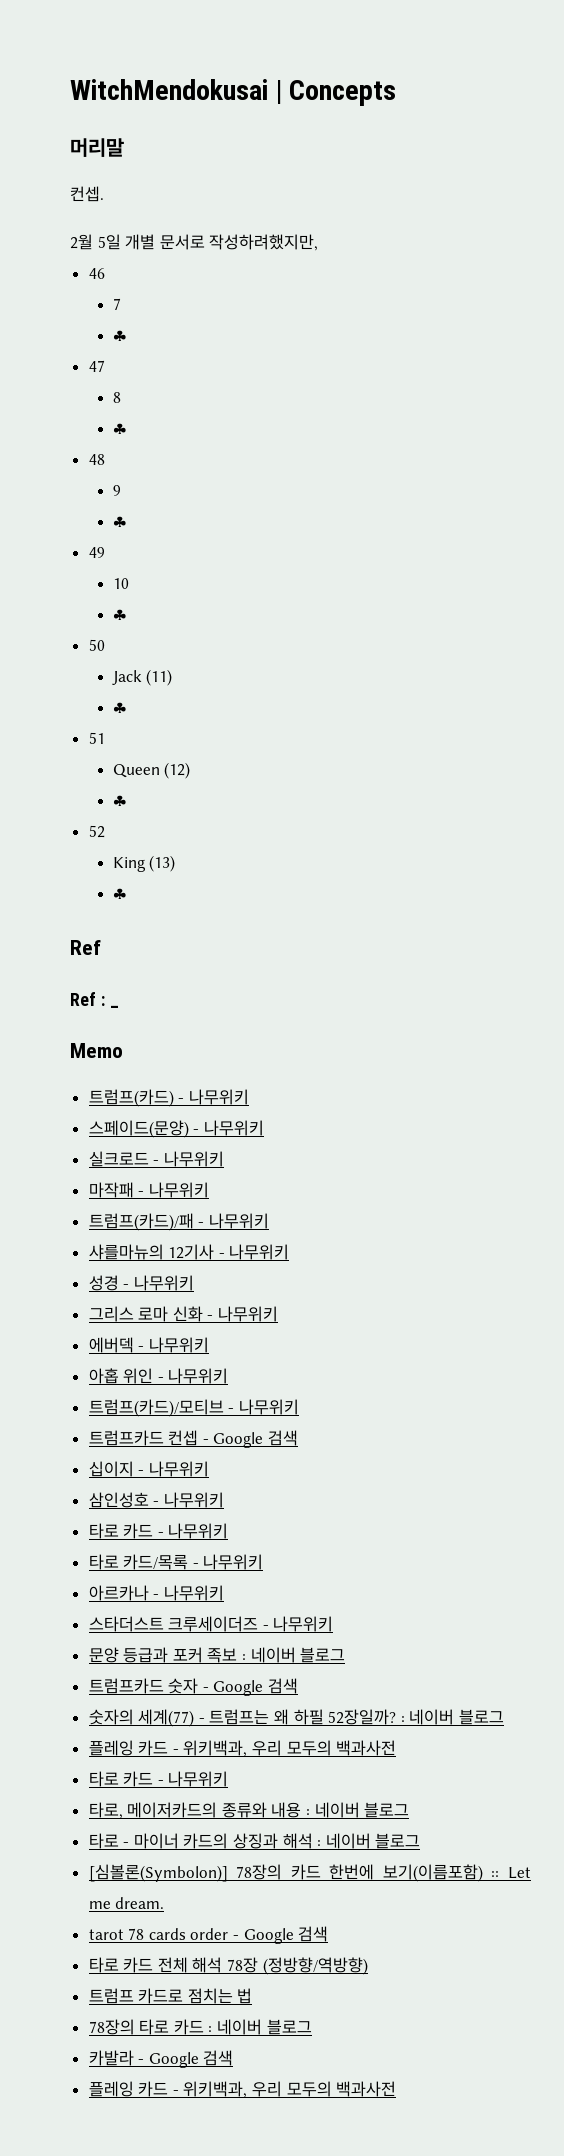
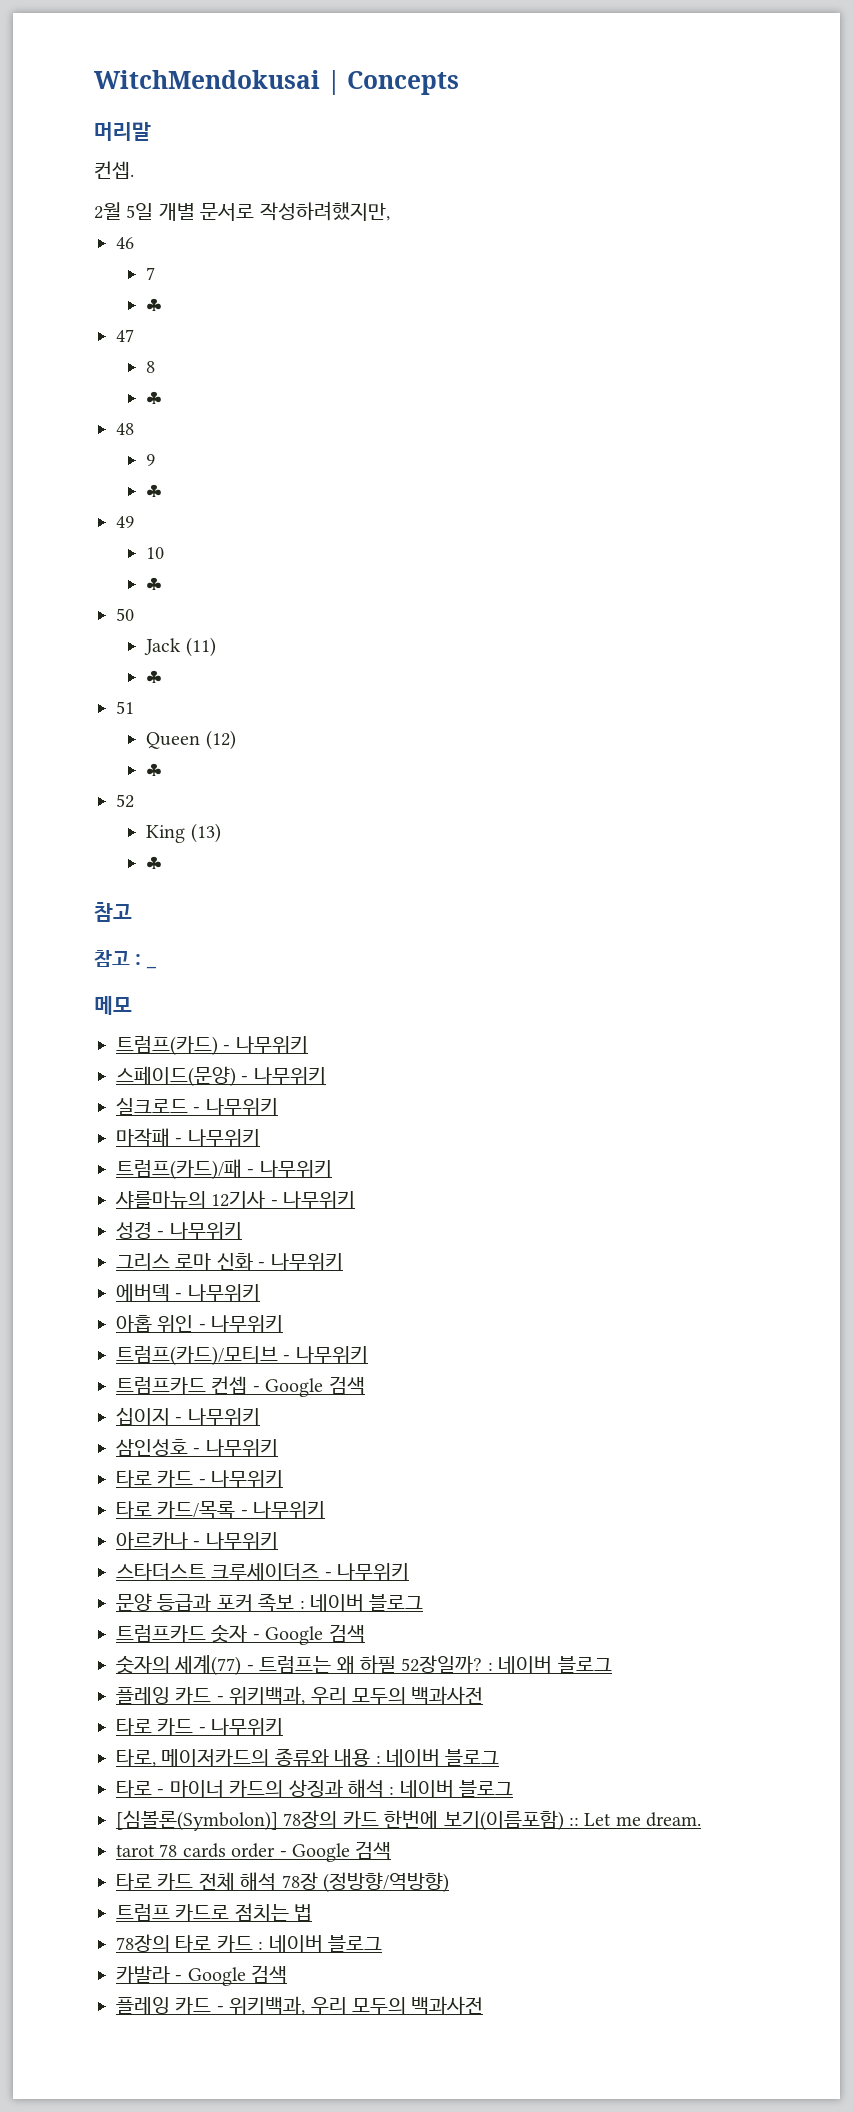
  King (13)
  ♣
- Ref
- Ref : _
+ 참고
+ 참고 : _
- Memo
+ 메모

